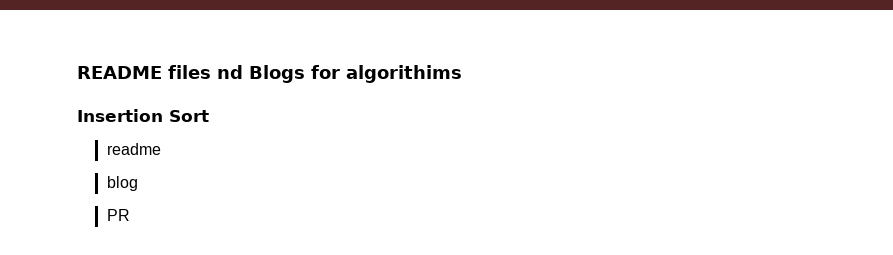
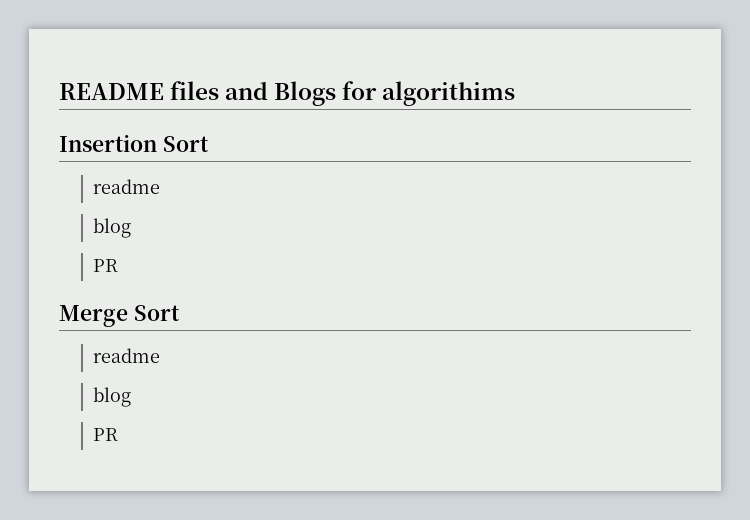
- README files nd Blogs for algorithims
+ README files and Blogs for algorithims
+ Merge Sort
+ readme
+ blog
+ PR

